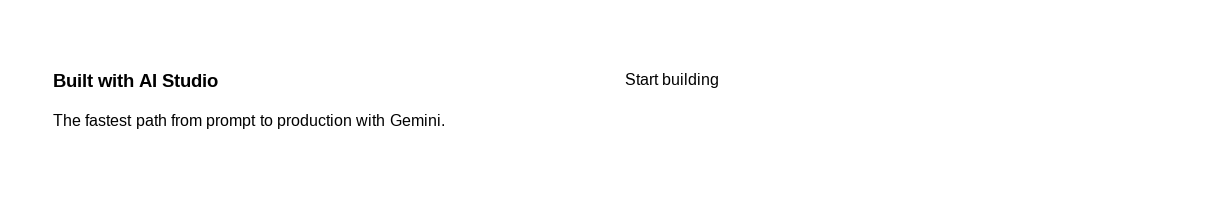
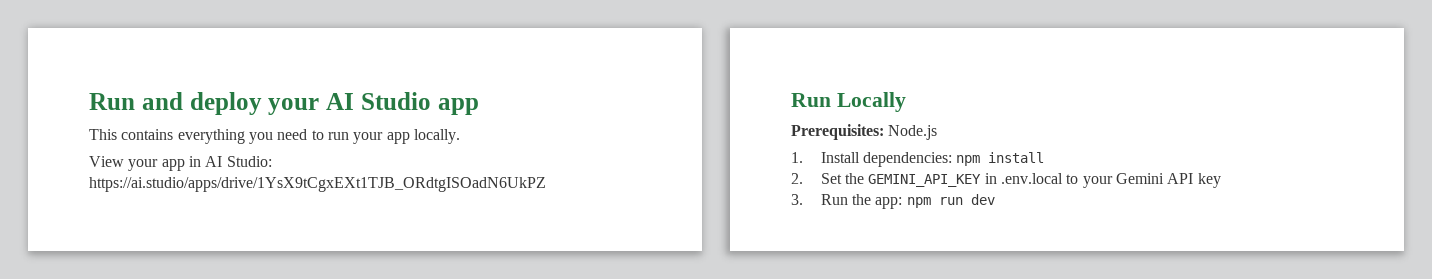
- Built with AI Studio
- The fastest path from prompt to production with Gemini.
- Start building
+ Run and deploy your AI Studio app
+ This contains everything you need to run your app locally.
+ View your app in AI Studio: https://ai.studio/apps/drive/1YsX9tCgxEXt1TJB_ORdtgISOadN6UkPZ
+ Run Locally
+ Prerequisites: Node.js
+ 1. Install dependencies: npm install
+ 2. Set the GEMINI_API_KEY in .env.local to your Gemini API key
+ 3. Run the app: npm run dev

